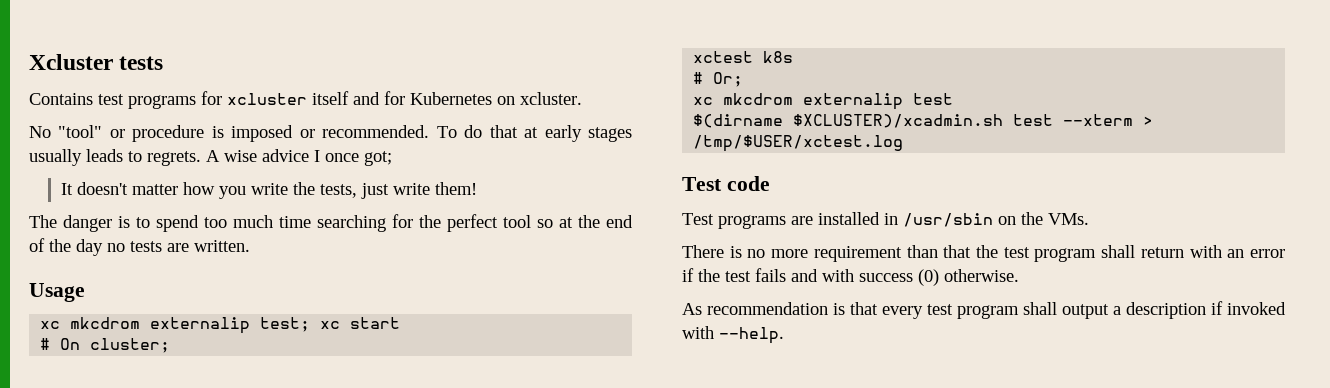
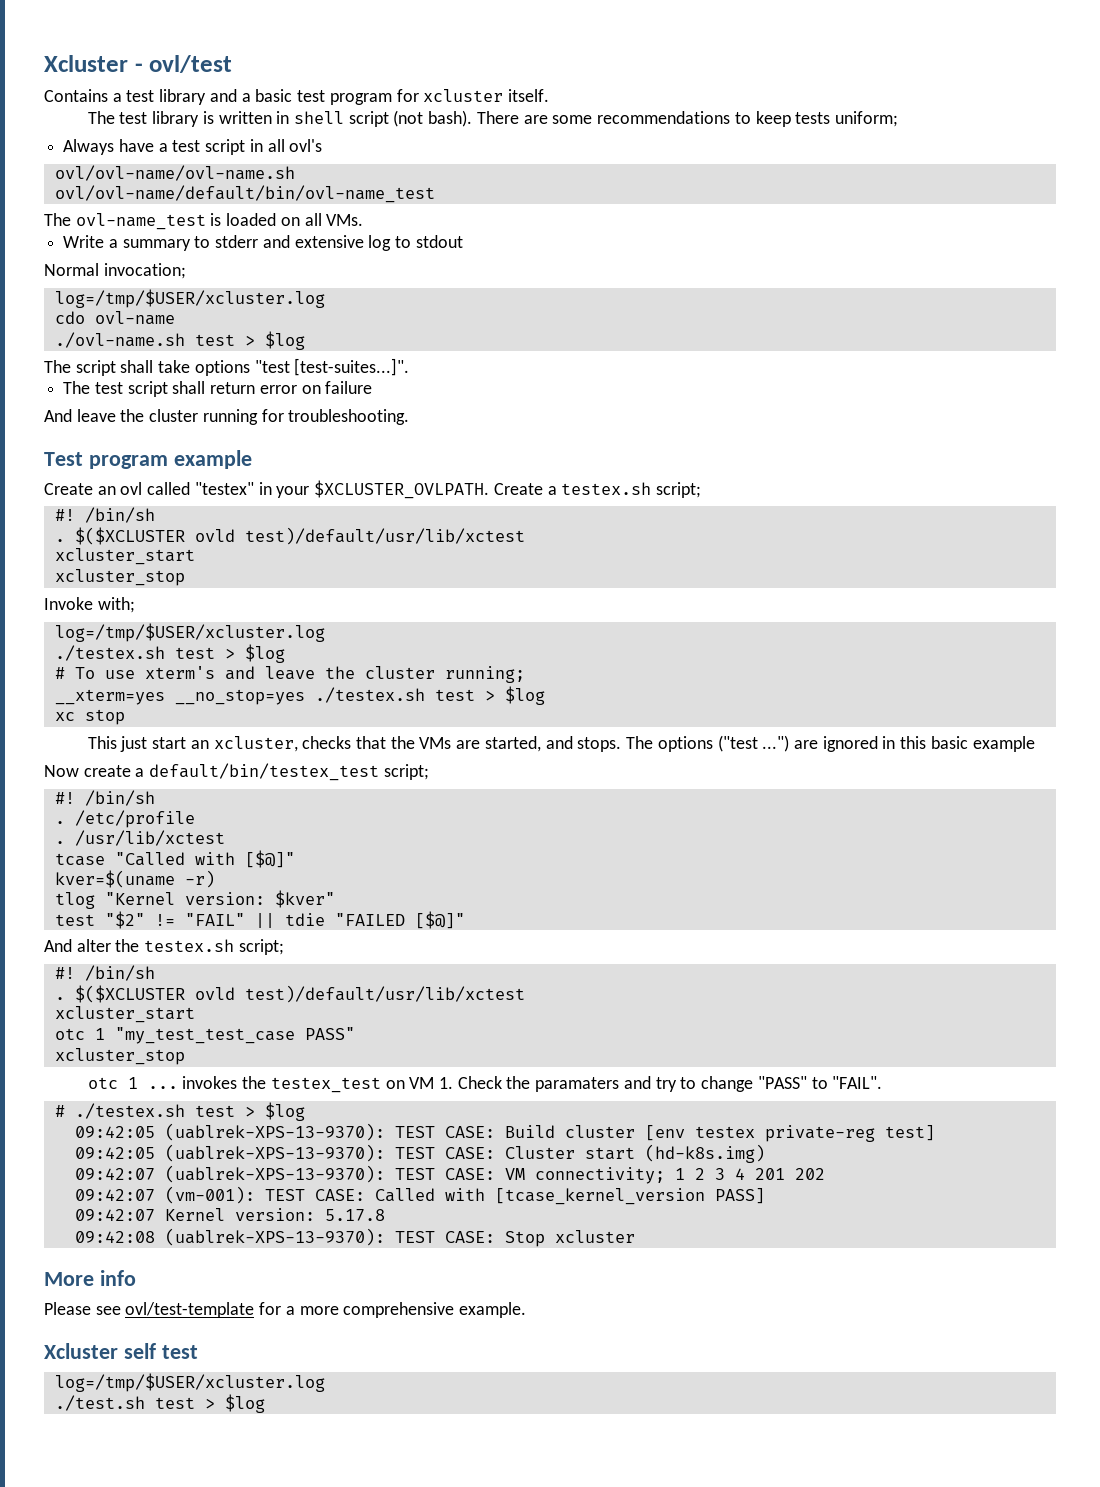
- Xcluster tests
+ Xcluster - ovl/test
- Contains test programs for xcluster itself and for Kubernetes on xcluster.
- No "tool" or procedure is imposed or recommended. To do that at early stages usually leads to regrets. A wise advice I once got;
- It doesn't matter how you write the tests, just write them!
- The danger is to spend too much time searching for the perfect tool so at the end of the day no tests are written.
- Usage
- xc mkcdrom externalip test; xc start
- # On cluster;
- xctest k8s
- # Or;
- xc mkcdrom externalip test
- $(dirname $XCLUSTER)/xcadmin.sh test --xterm > /tmp/$USER/xctest.log
- Test code
- Test programs are installed in /usr/sbin on the VMs.
- There is no more requirement than that the test program shall return with an error if the test fails and with success (0) otherwise.
- As recommendation is that every test program shall output a description if invoked with --help.
+ Contains a test library and a basic test program for xcluster itself.
+ The test library is written in shell script (not bash). There are some recommendations to keep tests uniform;
+ Always have a test script in all ovl's
+ ovl/ovl-name/ovl-name.sh
+ ovl/ovl-name/default/bin/ovl-name_test
+ The ovl-name_test is loaded on all VMs.
+ Write a summary to stderr and extensive log to stdout
+ Normal invocation;
+ log=/tmp/$USER/xcluster.log
+ cdo ovl-name
+ ./ovl-name.sh test > $log
+ The script shall take options "test [test-suites...]".
+ The test script shall return error on failure
+ And leave the cluster running for troubleshooting.
+ Test program example
+ Create an ovl called "testex" in your $XCLUSTER_OVLPATH. Create a testex.sh script;
+ #! /bin/sh
+ . $($XCLUSTER ovld test)/default/usr/lib/xctest
+ xcluster_start
+ xcluster_stop
+ Invoke with;
+ log=/tmp/$USER/xcluster.log
+ ./testex.sh test > $log
+ # To use xterm's and leave the cluster running;
+ __xterm=yes __no_stop=yes ./testex.sh test > $log
+ xc stop
+ This just start an xcluster, checks that the VMs are started, and stops. The options ("test ...") are ignored in this basic example
+ Now create a default/bin/testex_test script;
+ #! /bin/sh
+ . /etc/profile
+ . /usr/lib/xctest
+ tcase "Called with [$@]"
+ kver=$(uname -r)
+ tlog "Kernel version: $kver"
+ test "$2" != "FAIL" || tdie "FAILED [$@]"
+ And alter the testex.sh script;
+ #! /bin/sh
+ . $($XCLUSTER ovld test)/default/usr/lib/xctest
+ xcluster_start
+ otc 1 "my_test_test_case PASS"
+ xcluster_stop
+ otc 1 ... invokes the testex_test on VM 1. Check the paramaters and try to change "PASS" to "FAIL".
+ # ./testex.sh test > $log
+ 09:42:05 (uablrek-XPS-13-9370): TEST CASE: Build cluster [env testex private-reg test]
+ 09:42:05 (uablrek-XPS-13-9370): TEST CASE: Cluster start (hd-k8s.img)
+ 09:42:07 (uablrek-XPS-13-9370): TEST CASE: VM connectivity; 1 2 3 4 201 202
+ 09:42:07 (vm-001): TEST CASE: Called with [tcase_kernel_version PASS]
+ 09:42:07 Kernel version: 5.17.8
+ 09:42:08 (uablrek-XPS-13-9370): TEST CASE: Stop xcluster
+ More info
+ Please see ovl/test-template for a more comprehensive example.
+ Xcluster self test
+ log=/tmp/$USER/xcluster.log
+ ./test.sh test > $log

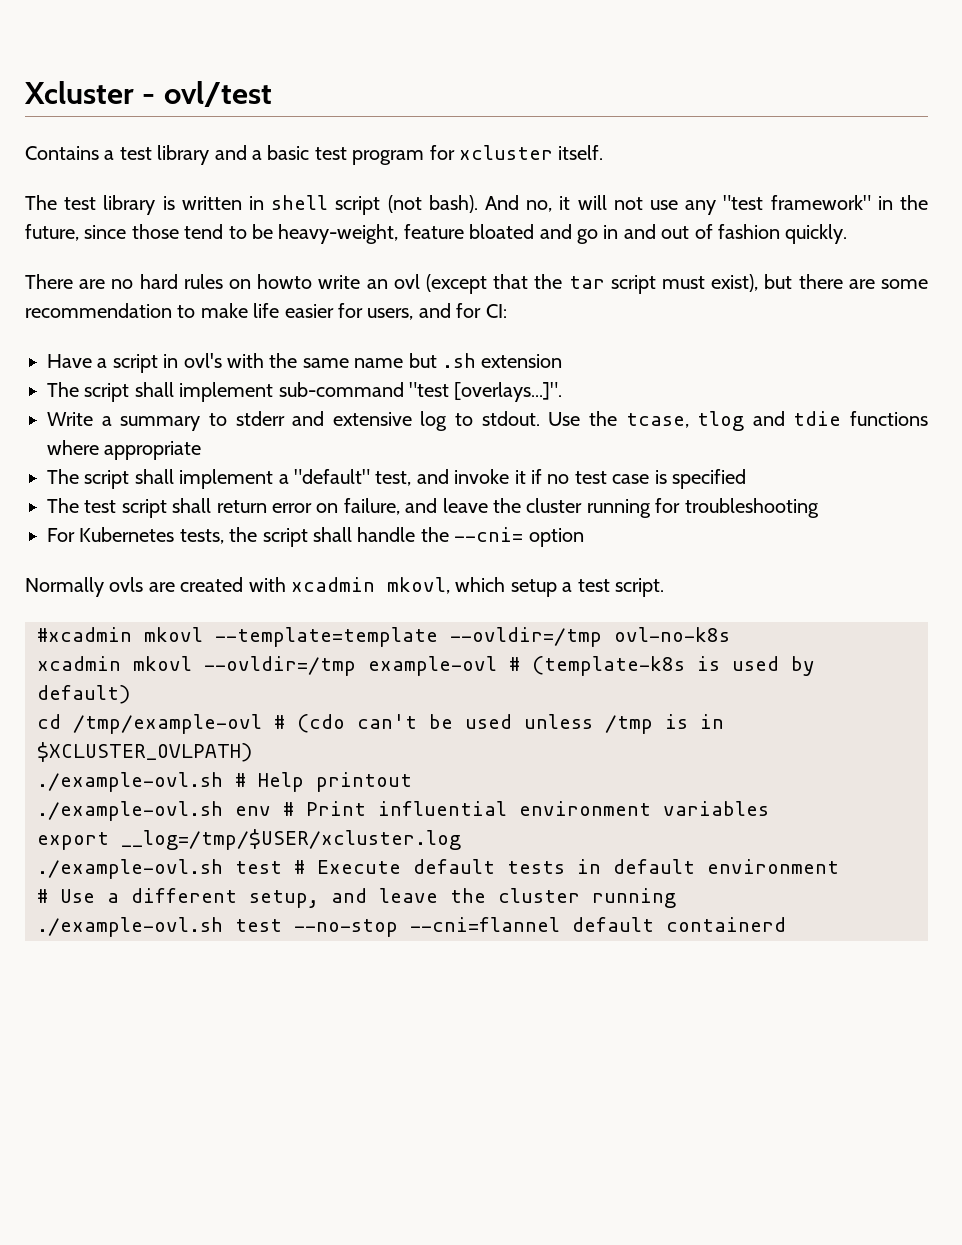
- There are some recommendations to keep tests uniform;
- Always have a test script in all ovl's
- ovl/ovl-name/ovl-name.sh
- ovl/ovl-name/default/bin/ovl-name_test
- The ovl-name_test is loaded on all VMs.
+ And no, it will not use any "test framework" in the future, since those tend to be heavy-weight, feature bloated and go in and out of fashion quickly.
+ There are no hard rules on howto write an ovl (except that the tar script must exist), but there are some recommendation to make life easier for users, and for CI:
+ Have a script in ovl's with the same name but .sh extension
+ The script shall implement sub-command "test [overlays...]".
- Write a summary to stderr and extensive log to stdout
- Normal invocation;
- log=/tmp/$USER/xcluster.log
- cdo ovl-name
- ./ovl-name.sh test > $log
- The script shall take options "test [test-suites...]".
+ Write a summary to stderr and extensive log to stdout. Use the tcase, tlog and tdie functions where appropriate
+ The script shall implement a "default" test, and invoke it if no test case is specified
- The test script shall return error on failure
- And leave the cluster running for troubleshooting.
- Test program example
- Create an ovl called "testex" in your $XCLUSTER_OVLPATH. Create a testex.sh script;
- #! /bin/sh
- . $($XCLUSTER ovld test)/default/usr/lib/xctest
- xcluster_start
- xcluster_stop
- Invoke with;
- log=/tmp/$USER/xcluster.log
- ./testex.sh test > $log
- # To use xterm's and leave the cluster running;
- __xterm=yes __no_stop=yes ./testex.sh test > $log
- xc stop
- This just start an xcluster, checks that the VMs are started, and stops. The options ("test ...") are ignored in this basic example
- Now create a default/bin/testex_test script;
- #! /bin/sh
- . /etc/profile
- . /usr/lib/xctest
- tcase "Called with [$@]"
- kver=$(uname -r)
- tlog "Kernel version: $kver"
- test "$2" != "FAIL" || tdie "FAILED [$@]"
- And alter the testex.sh script;
- #! /bin/sh
- . $($XCLUSTER ovld test)/default/usr/lib/xctest
- xcluster_start
- otc 1 "my_test_test_case PASS"
- xcluster_stop
- otc 1 ... invokes the testex_test on VM 1. Check the paramaters and try to change "PASS" to "FAIL".
- # ./testex.sh test > $log
- 09:42:05 (uablrek-XPS-13-9370): TEST CASE: Build cluster [env testex private-reg test]
- 09:42:05 (uablrek-XPS-13-9370): TEST CASE: Cluster start (hd-k8s.img)
- 09:42:07 (uablrek-XPS-13-9370): TEST CASE: VM connectivity; 1 2 3 4 201 202
- 09:42:07 (vm-001): TEST CASE: Called with [tcase_kernel_version PASS]
- 09:42:07 Kernel version: 5.17.8
- 09:42:08 (uablrek-XPS-13-9370): TEST CASE: Stop xcluster
- More info
- Please see ovl/test-template for a more comprehensive example.
- Xcluster self test
- log=/tmp/$USER/xcluster.log
- ./test.sh test > $log
+ The test script shall return error on failure, and leave the cluster running for troubleshooting
+ For Kubernetes tests, the script shall handle the --cni= option
+ Normally ovls are created with xcadmin mkovl, which setup a test script.
+ #xcadmin mkovl --template=template --ovldir=/tmp ovl-no-k8s
+ xcadmin mkovl --ovldir=/tmp example-ovl # (template-k8s is used by default)
+ cd /tmp/example-ovl # (cdo can't be used unless /tmp is in $XCLUSTER_OVLPATH)
+ ./example-ovl.sh # Help printout
+ ./example-ovl.sh env # Print influential environment variables
+ export __log=/tmp/$USER/xcluster.log
+ ./example-ovl.sh test # Execute default tests in default environment
+ # Use a different setup, and leave the cluster running
+ ./example-ovl.sh test --no-stop --cni=flannel default containerd

